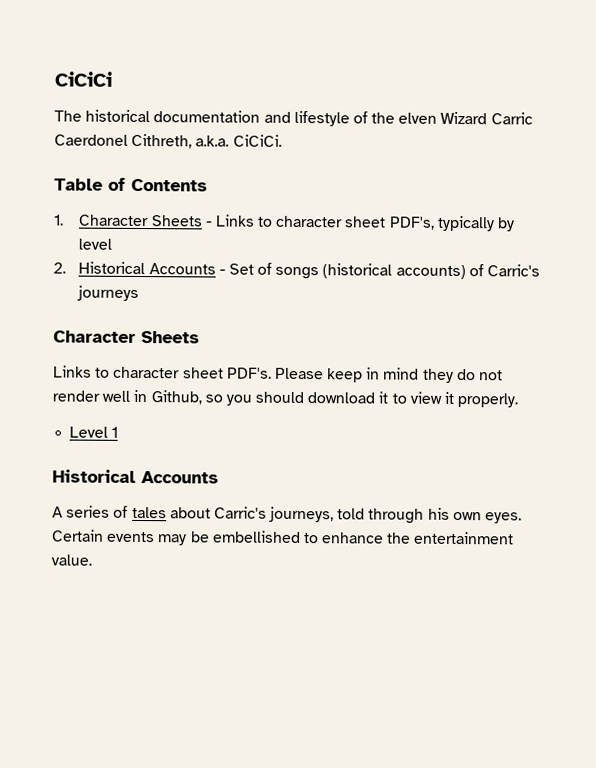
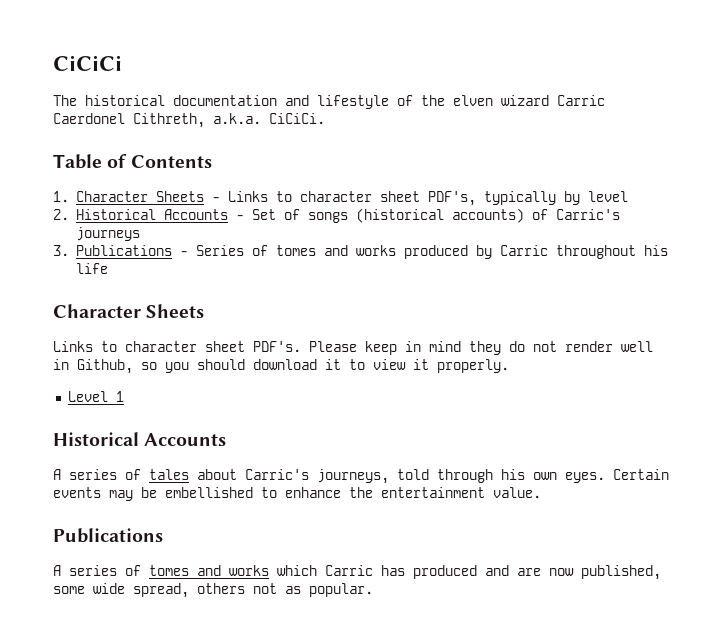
- The historical documentation and lifestyle of the elven Wizard Carric Caerdonel Cithreth, a.k.a. CiCiCi.
+ The historical documentation and lifestyle of the elven wizard Carric Caerdonel Cithreth, a.k.a. CiCiCi.
+ 3. Publications - Series of tomes and works produced by Carric throughout his life
  Certain events may be embellished to enhance the entertainment value.
+ Publications
+ A series of tomes and works which Carric has produced and are now published, some wide spread, others not as popular.

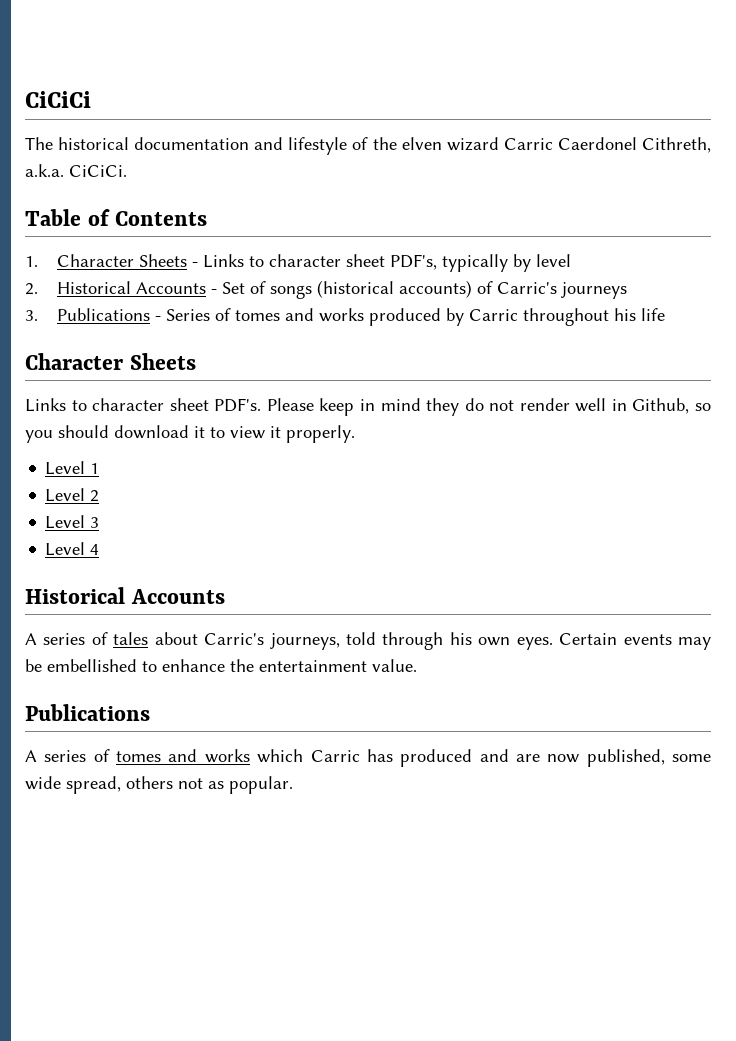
+ Level 2
+ Level 3
+ Level 4

